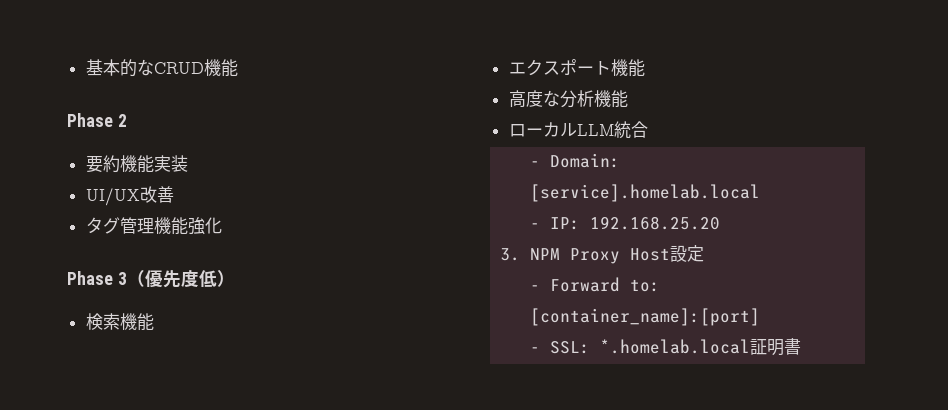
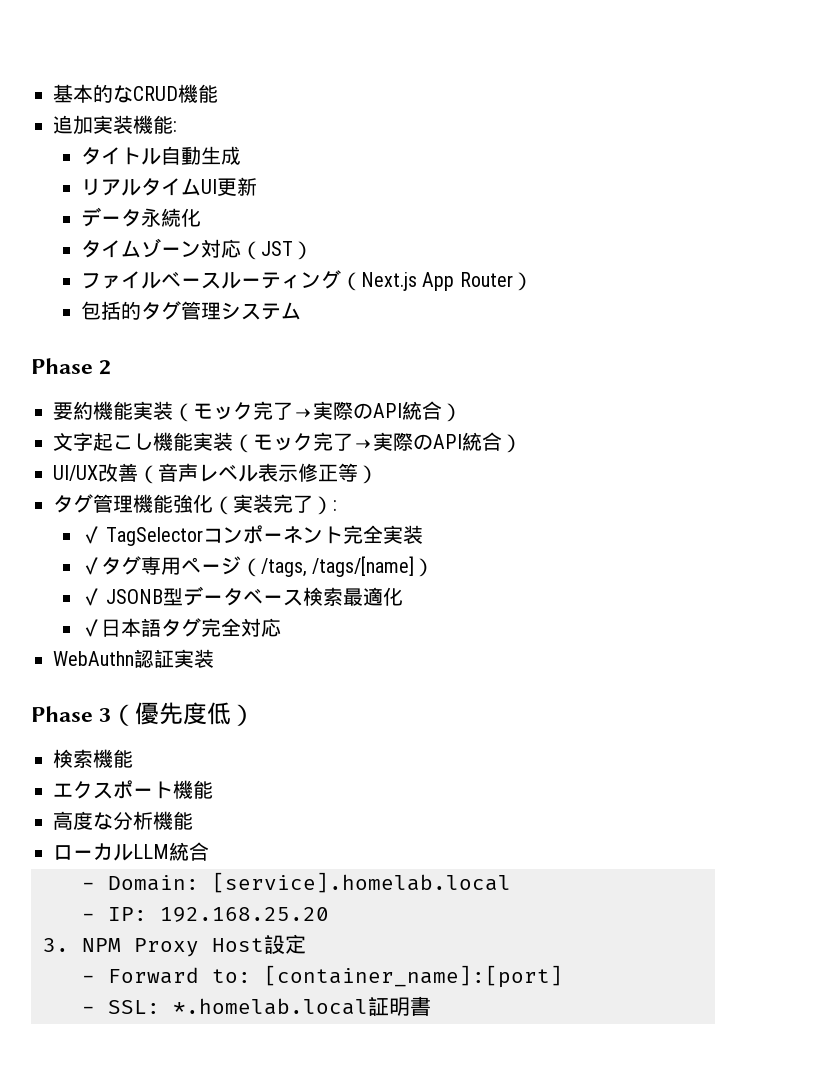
+ 追加実装機能:
+ タイトル自動生成
+ リアルタイムUI更新
+ データ永続化
+ タイムゾーン対応（JST）
+ ファイルベースルーティング（Next.js App Router）
+ 包括的タグ管理システム
- 要約機能実装
- UI/UX改善
- タグ管理機能強化
+ 要約機能実装（モック完了→実際のAPI統合）
+ 文字起こし機能実装（モック完了→実際のAPI統合）
+ UI/UX改善（音声レベル表示修正等）
+ タグ管理機能強化（実装完了）:
+ ✓ TagSelectorコンポーネント完全実装
+ ✓タグ専用ページ（/tags, /tags/[name]）
+ ✓ JSONB型データベース検索最適化
+ ✓日本語タグ完全対応
+ WebAuthn認証実装

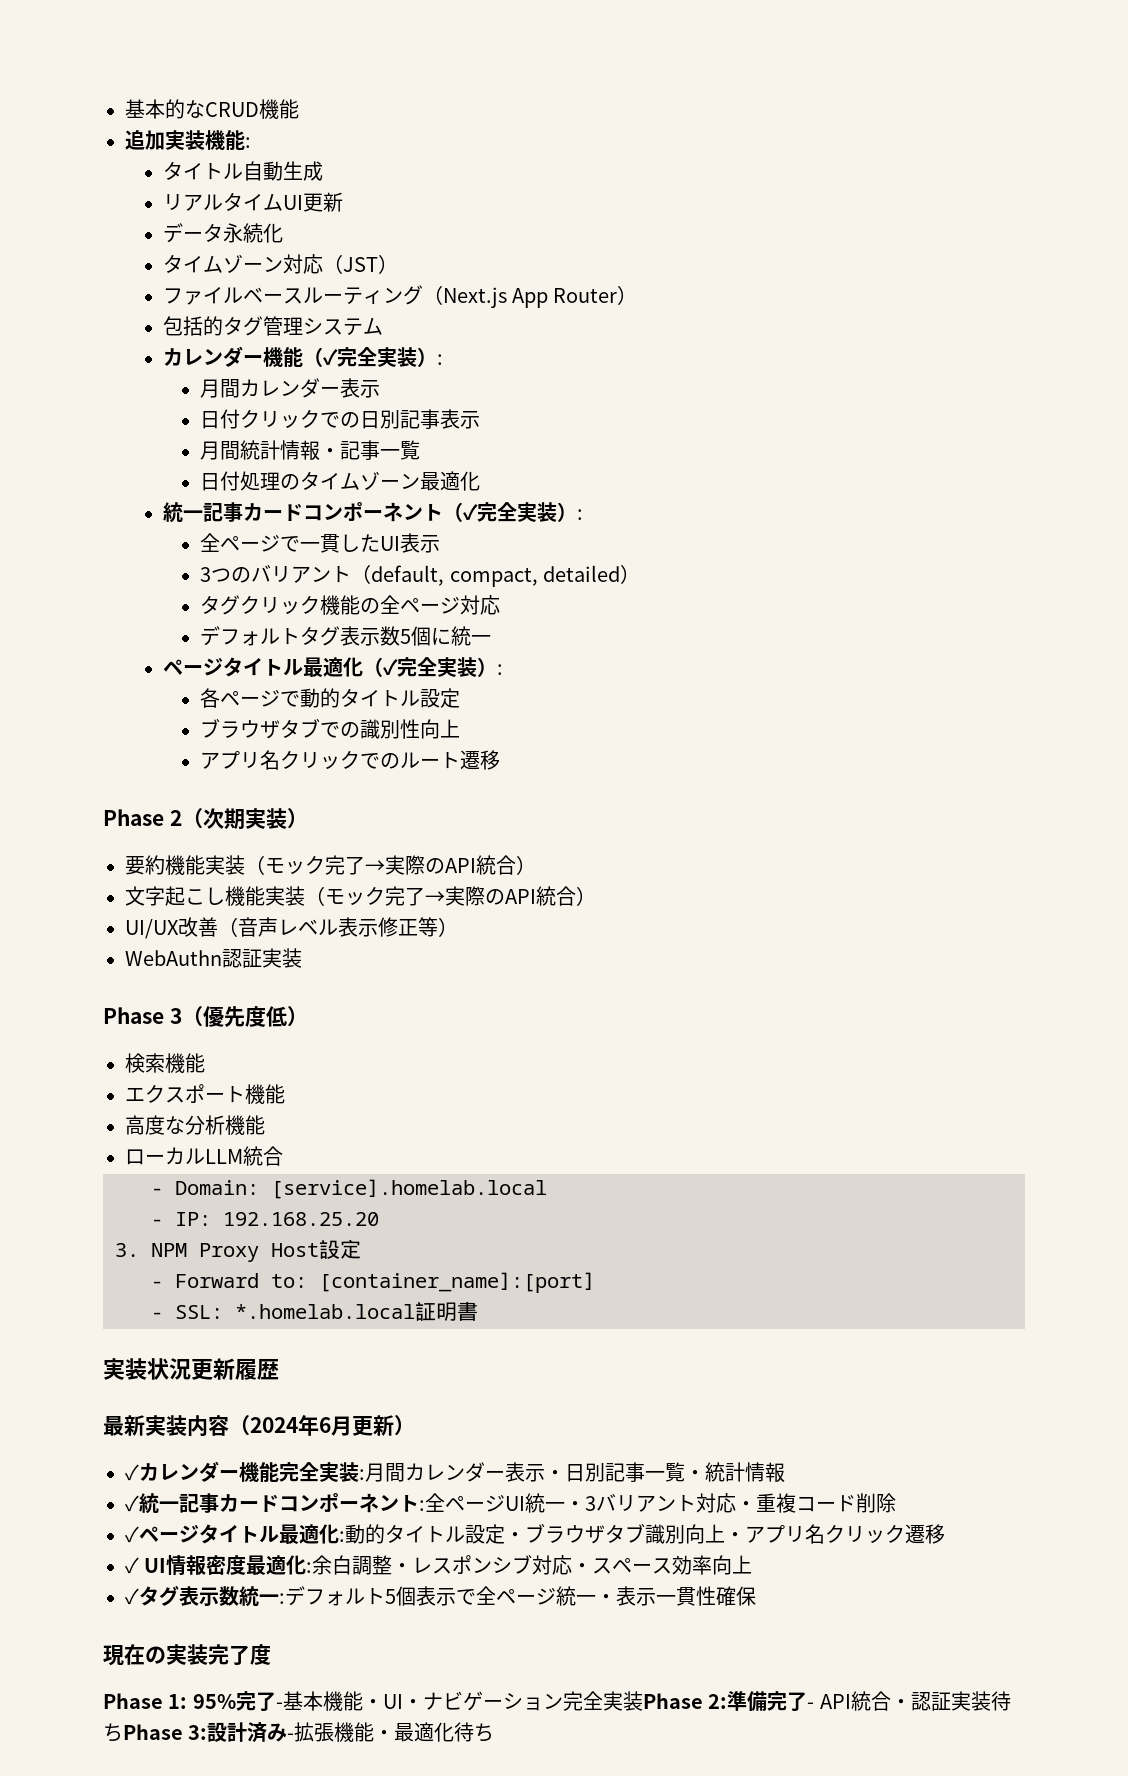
+ カレンダー機能（✓完全実装）:
+ 月間カレンダー表示
+ 日付クリックでの日別記事表示
+ 月間統計情報・記事一覧
+ 日付処理のタイムゾーン最適化
+ 統一記事カードコンポーネント（✓完全実装）:
+ 全ページで一貫したUI表示
+ 3つのバリアント（default, compact, detailed）
+ タグクリック機能の全ページ対応
+ デフォルトタグ表示数5個に統一
+ ページタイトル最適化（✓完全実装）:
+ 各ページで動的タイトル設定
+ ブラウザタブでの識別性向上
+ アプリ名クリックでのルート遷移
- Phase 2
+ Phase 2（次期実装）
- タグ管理機能強化（実装完了）:
- ✓ TagSelectorコンポーネント完全実装
- ✓タグ専用ページ（/tags, /tags/[name]）
- ✓ JSONB型データベース検索最適化
- ✓日本語タグ完全対応
+ 実装状況更新履歴
+ 最新実装内容（2024年6月更新）
+ ✓カレンダー機能完全実装:月間カレンダー表示・日別記事一覧・統計情報
+ ✓統一記事カードコンポーネント:全ページUI統一・3バリアント対応・重複コード削除
+ ✓ページタイトル最適化:動的タイトル設定・ブラウザタブ識別向上・アプリ名クリック遷移
+ ✓ UI情報密度最適化:余白調整・レスポンシブ対応・スペース効率向上
+ ✓タグ表示数統一:デフォルト5個表示で全ページ統一・表示一貫性確保
+ 現在の実装完了度
+ Phase 1: 95%完了-基本機能・UI・ナビゲーション完全実装Phase 2:準備完了- API統合・認証実装待ちPhase 3:設計済み-拡張機能・最適化待ち

